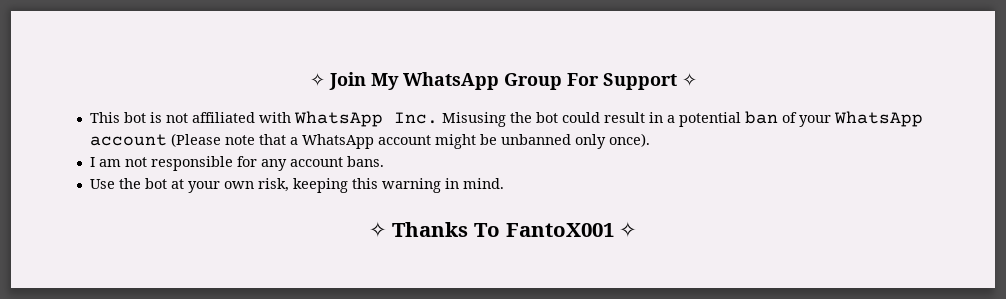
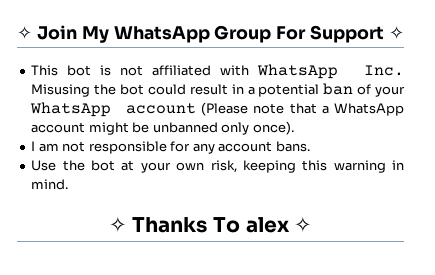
- ✧ Thanks To FantoX001 ✧
+ ✧ Thanks To alex ✧

